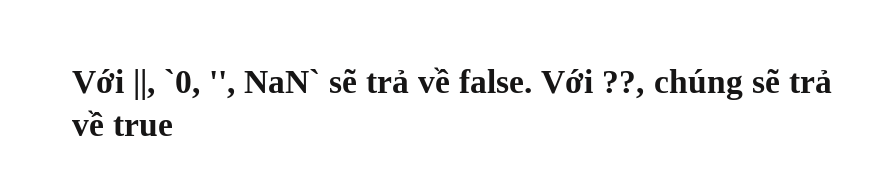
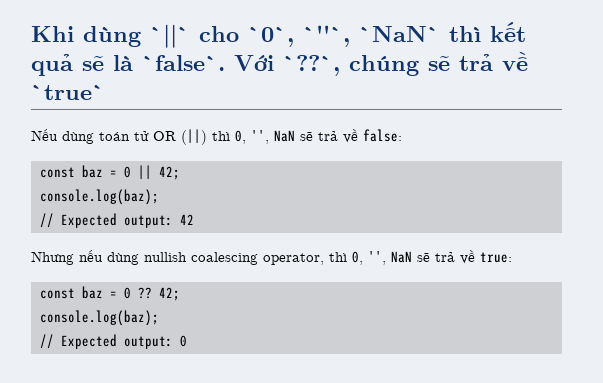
- Với ||, `0, '', NaN` sẽ trả về false. Với ??, chúng sẽ trả về true
+ Khi dùng `||` cho `0`, `''`, `NaN` thì kết quả sẽ là `false`. Với `??`, chúng sẽ trả về `true`
+ Nếu dùng toán tử OR (||) thì 0, '', NaN sẽ trả về false:
+ const baz = 0 || 42;
+ console.log(baz);
+ // Expected output: 42
+ Nhưng nếu dùng nullish coalescing operator, thì 0, '', NaN sẽ trả về true:
+ const baz = 0 ?? 42;
+ console.log(baz);
+ // Expected output: 0

